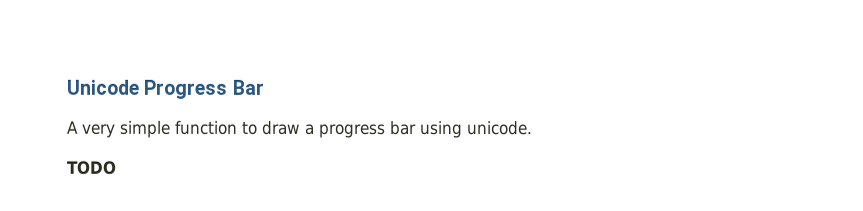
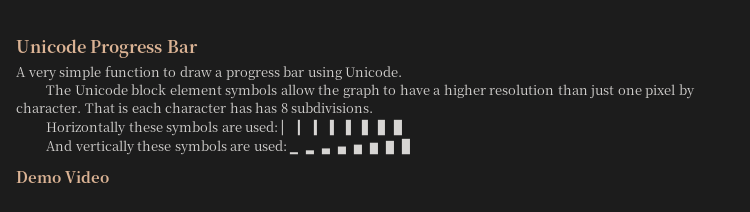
- A very simple function to draw a progress bar using unicode.
- TODO
+ A very simple function to draw a progress bar using Unicode.
+ The Unicode block element symbols allow the graph to have a higher resolution than just one pixel by character. That is each character has has 8 subdivisions.
+ Horizontally these symbols are used: ▏ ▎ ▍ ▌ ▋ ▊ ▉ █
+ And vertically these symbols are used: ▁ ▂ ▃ ▄ ▅ ▆ ▇ █
+ Demo Video

